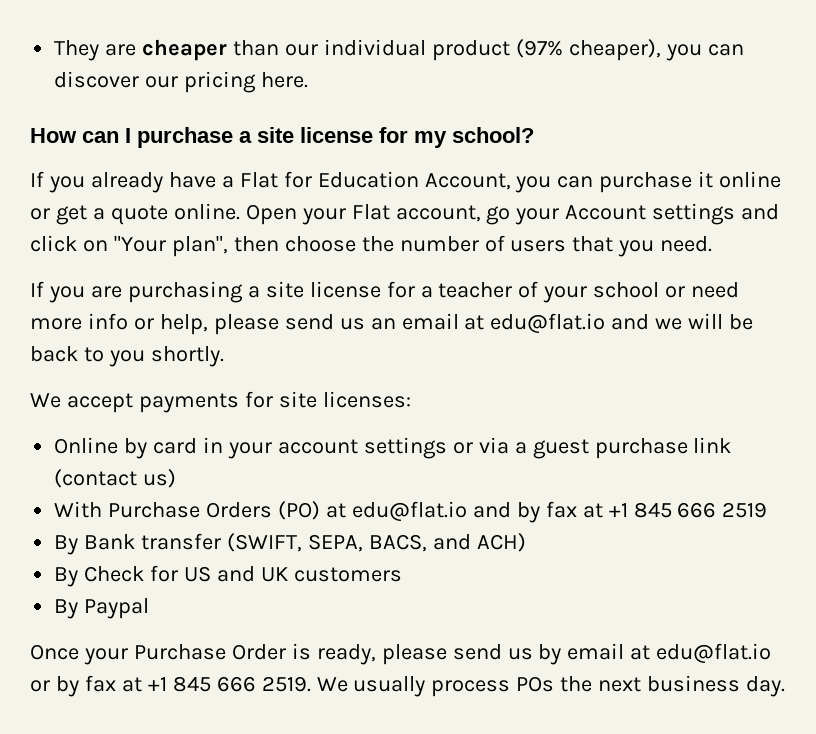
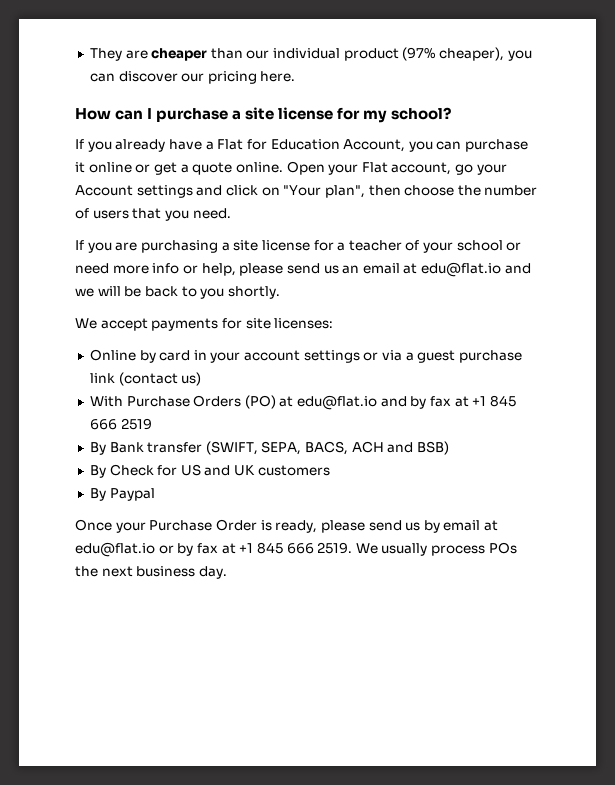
- By Bank transfer (SWIFT, SEPA, BACS, and ACH)
+ By Bank transfer (SWIFT, SEPA, BACS, ACH and BSB)

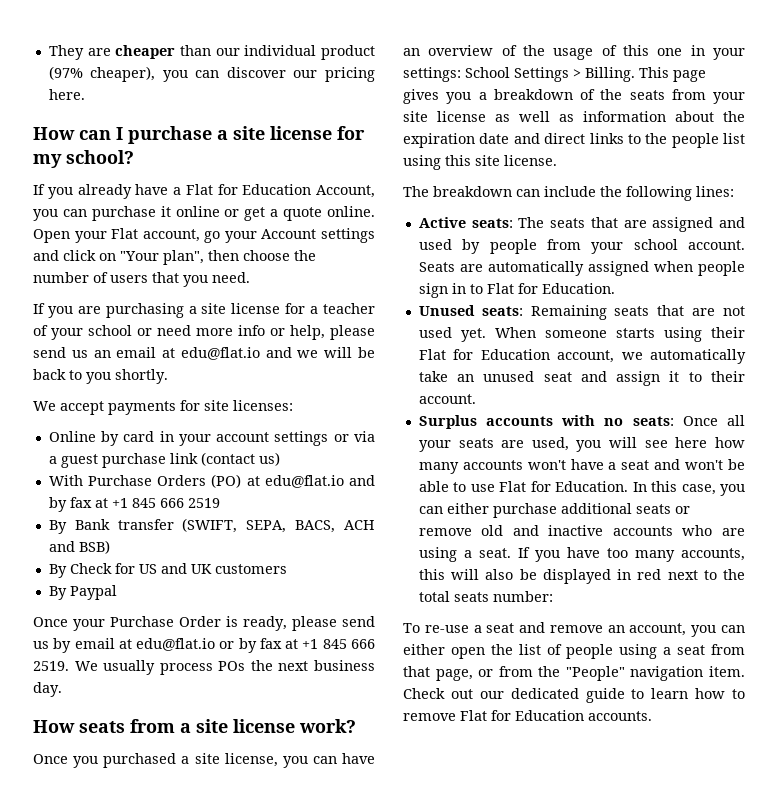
+ How seats from a site license work?
+ Once you purchased a site license, you can have an overview of the usage of this one in your settings: School Settings > Billing. This page gives you a breakdown of the seats from your site license as well as information about the expiration date and direct links to the people list using this site license.
+ The breakdown can include the following lines:
+ Active seats: The seats that are assigned and used by people from your school account. Seats are automatically assigned when people sign in to Flat for Education.
+ Unused seats: Remaining seats that are not used yet. When someone starts using their Flat for Education account, we automatically take an unused seat and assign it to their account.
+ Surplus accounts with no seats: Once all your seats are used, you will see here how many accounts won't have a seat and won't be able to use Flat for Education. In this case, you can either purchase additional seats or remove old and inactive accounts who are using a seat. If you have too many accounts, this will also be displayed in red next to the total seats number:
+ To re-use a seat and remove an account, you can either open the list of people using a seat from that page, or from the "People" navigation item. Check out our dedicated guide to learn how to remove Flat for Education accounts.

